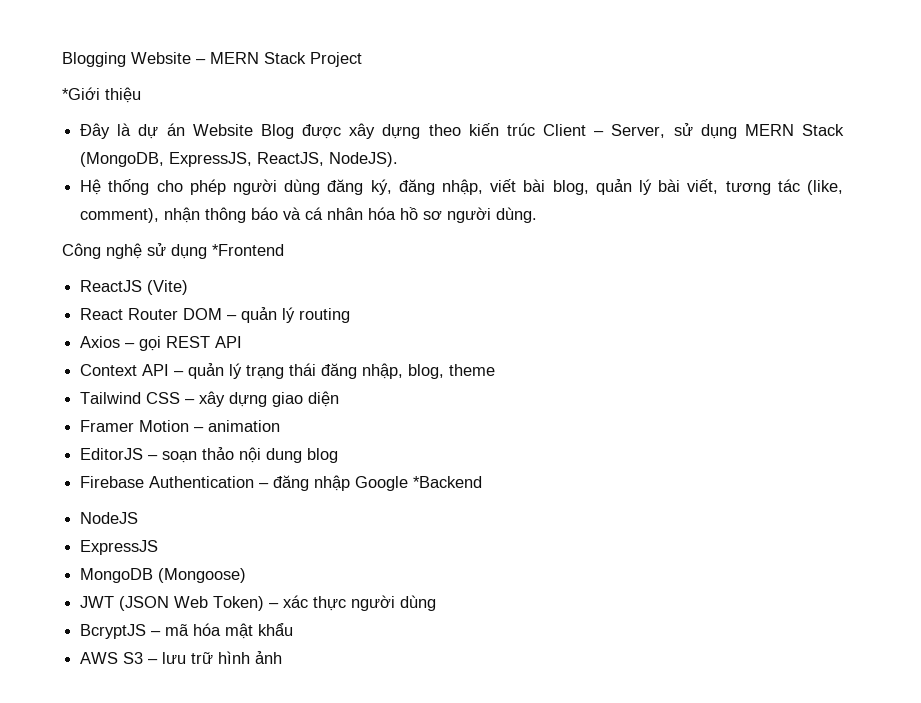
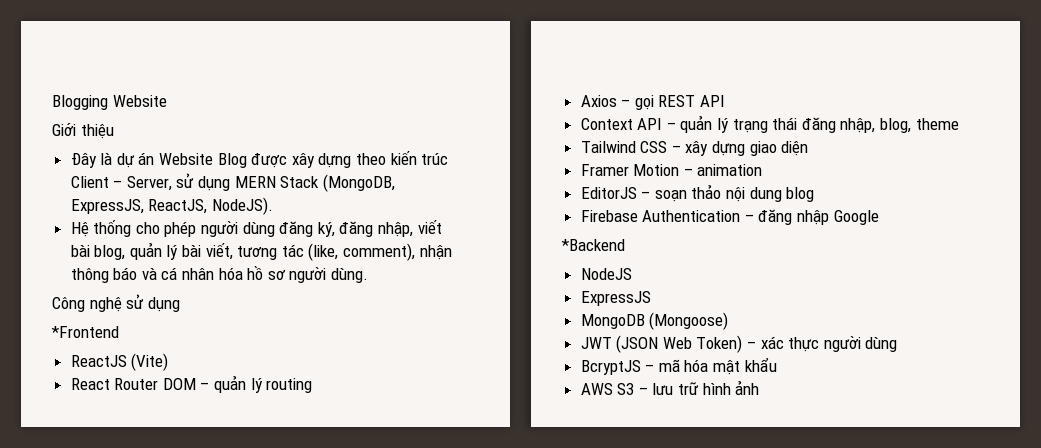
- Blogging Website – MERN Stack Project
- *Giới thiệu
+ Blogging Website
+ Giới thiệu
- Công nghệ sử dụng *Frontend
+ Công nghệ sử dụng
+ *Frontend
- Firebase Authentication – đăng nhập Google *Backend
+ Firebase Authentication – đăng nhập Google
+ *Backend

